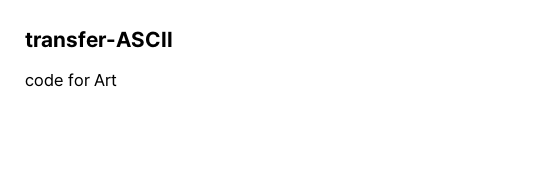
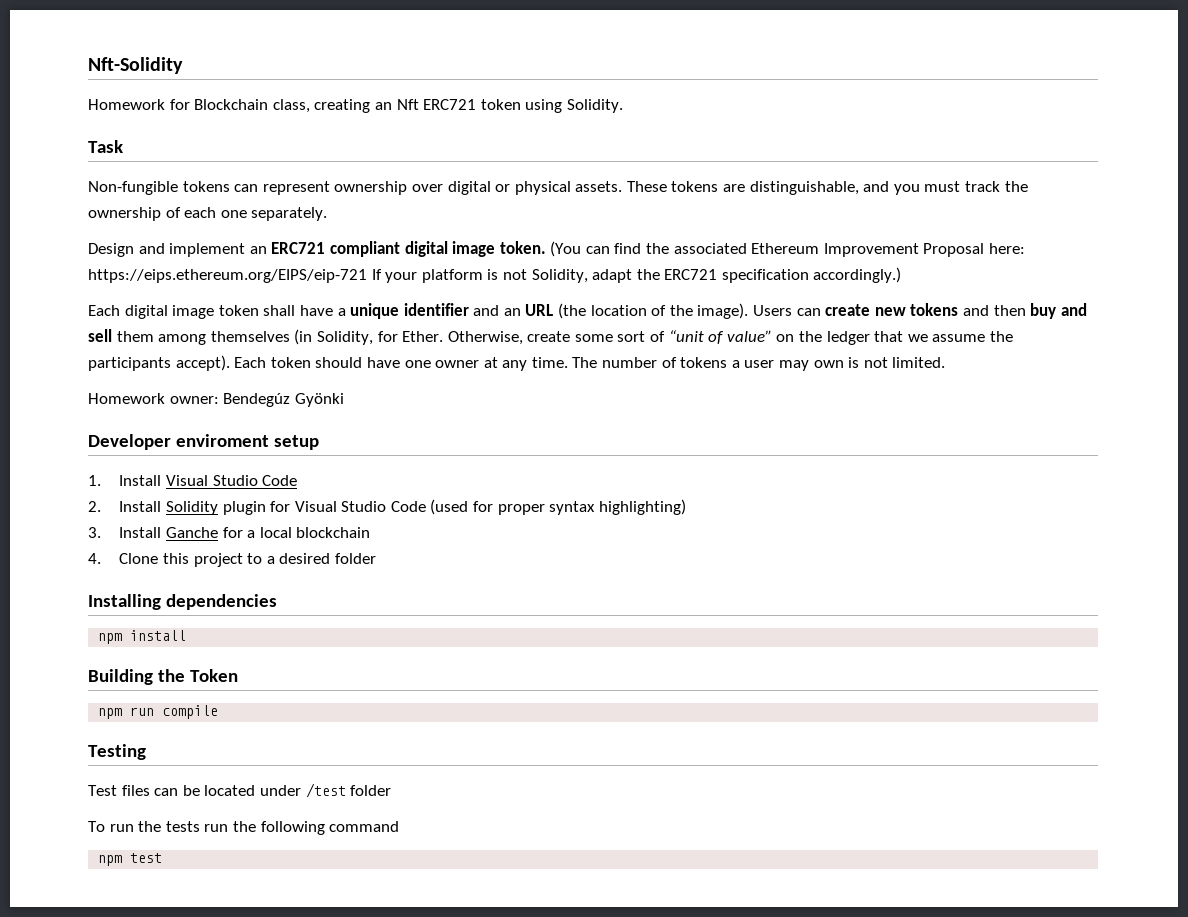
- transfer-ASCII
- code for Art
+ Nft-Solidity
+ Homework for Blockchain class, creating an Nft ERC721 token using Solidity.
+ Task
+ Non-fungible tokens can represent ownership over digital or physical assets. These tokens are distinguishable, and you must track the ownership of each one separately.
+ Design and implement an ERC721 compliant digital image token. (You can find the associated Ethereum Improvement Proposal here: https://eips.ethereum.org/EIPS/eip-721 If your platform is not Solidity, adapt the ERC721 specification accordingly.)
+ Each digital image token shall have a unique identifier and an URL (the location of the image). Users can create new tokens and then buy and sell them among themselves (in Solidity, for Ether. Otherwise, create some sort of “unit of value” on the ledger that we assume the participants accept). Each token should have one owner at any time. The number of tokens a user may own is not limited.
+ Homework owner: Bendegúz Gyönki
+ Developer enviroment setup
+ 1. Install Visual Studio Code
+ 2. Install Solidity plugin for Visual Studio Code (used for proper syntax highlighting)
+ 3. Install Ganche for a local blockchain
+ 4. Clone this project to a desired folder
+ Installing dependencies
+ npm install
+ Building the Token
+ npm run compile
+ Testing
+ Test files can be located under /test folder
+ To run the tests run the following command
+ npm test

